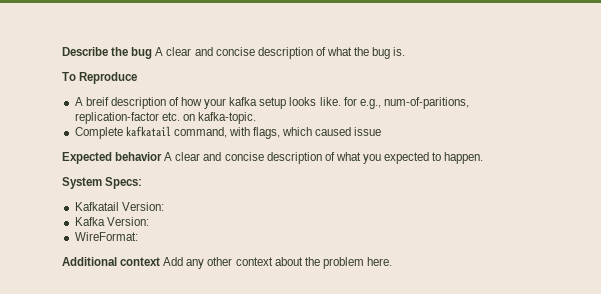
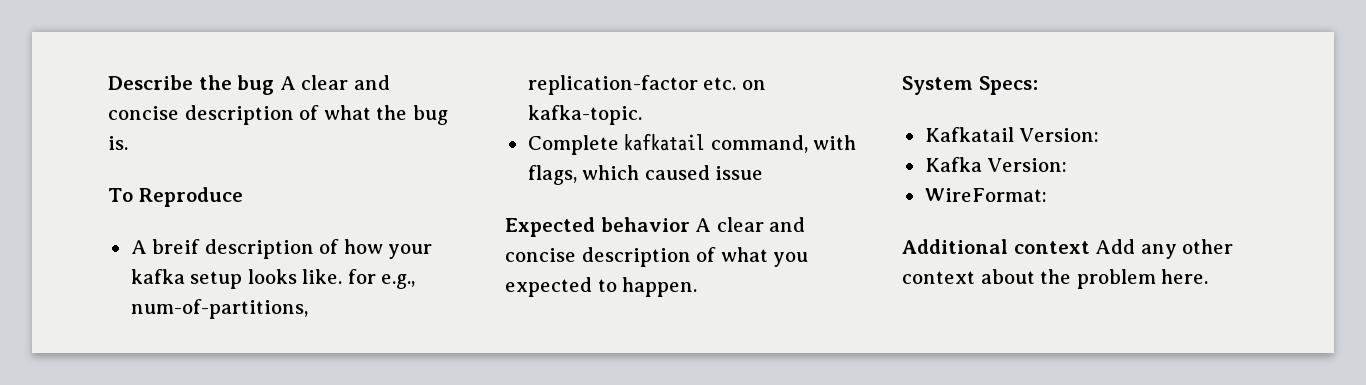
- A breif description of how your kafka setup looks like. for e.g., num-of-paritions, replication-factor etc. on kafka-topic.
+ A breif description of how your kafka setup looks like. for e.g., num-of-partitions, replication-factor etc. on kafka-topic.

